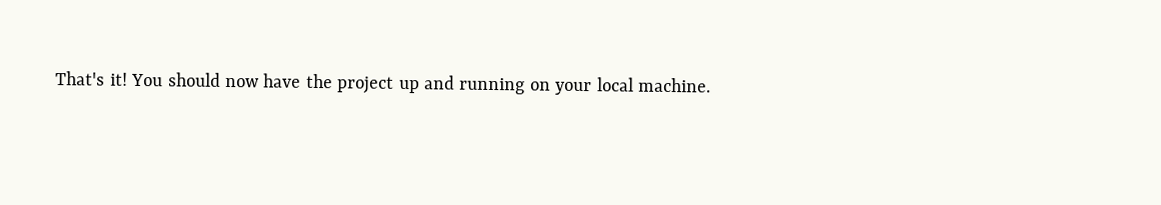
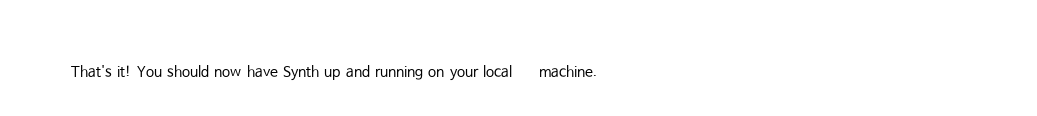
- You should now have the project up and running on your local machine.
+ You should now have Synth up and running on your local machine.

